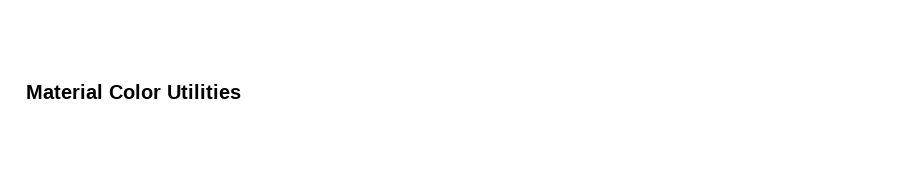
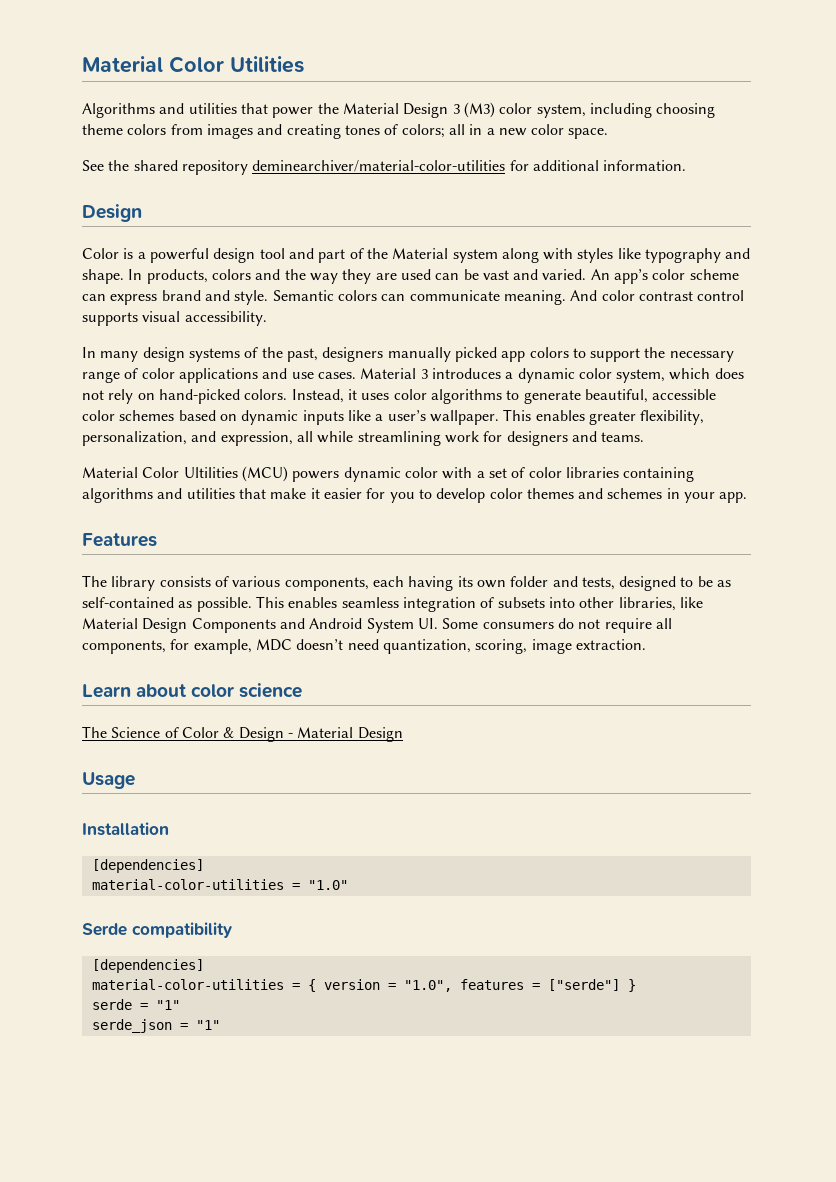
+ Algorithms and utilities that power the Material Design 3 (M3) color system, including choosing theme colors from images and creating tones of colors; all in a new color space.
+ See the shared repository deminearchiver/material-color-utilities for additional information.
+ Design
+ Color is a powerful design tool and part of the Material system along with styles like typography and shape. In products, colors and the way they are used can be vast and varied. An app’s color scheme can express brand and style. Semantic colors can communicate meaning. And color contrast control supports visual accessibility.
+ In many design systems of the past, designers manually picked app colors to support the necessary range of color applications and use cases. Material 3 introduces a dynamic color system, which does not rely on hand-picked colors. Instead, it uses color algorithms to generate beautiful, accessible color schemes based on dynamic inputs like a user’s wallpaper. This enables greater flexibility, personalization, and expression, all while streamlining work for designers and teams.
+ Material Color Ultilities (MCU) powers dynamic color with a set of color libraries containing algorithms and utilities that make it easier for you to develop color themes and schemes in your app.
+ Features
+ The library consists of various components, each having its own folder and tests, designed to be as self-contained as possible. This enables seamless integration of subsets into other libraries, like Material Design Components and Android System UI. Some consumers do not require all components, for example, MDC doesn’t need quantization, scoring, image extraction.
+ Learn about color science
+ The Science of Color & Design - Material Design
+ Usage
+ Installation
+ [dependencies]
+ material-color-utilities = "1.0"
+ Serde compatibility
+ [dependencies]
+ material-color-utilities = { version = "1.0", features = ["serde"] }
+ serde = "1"
+ serde_json = "1"

